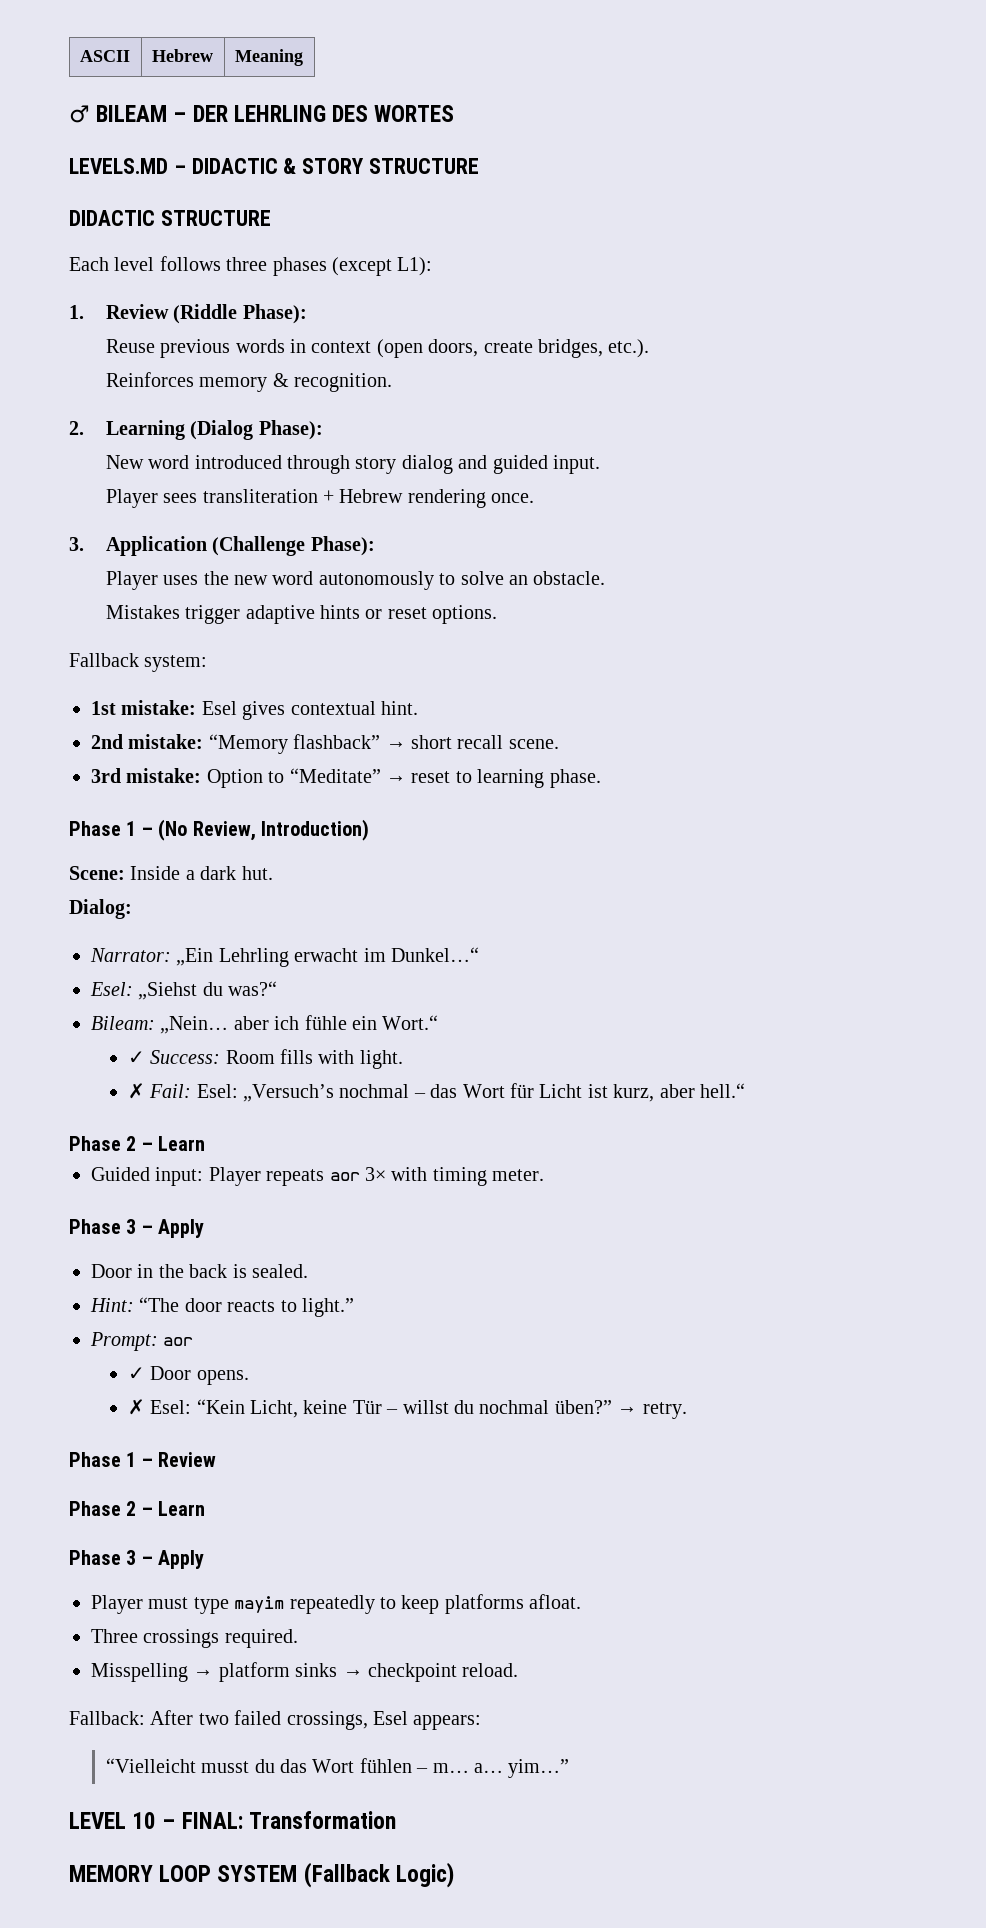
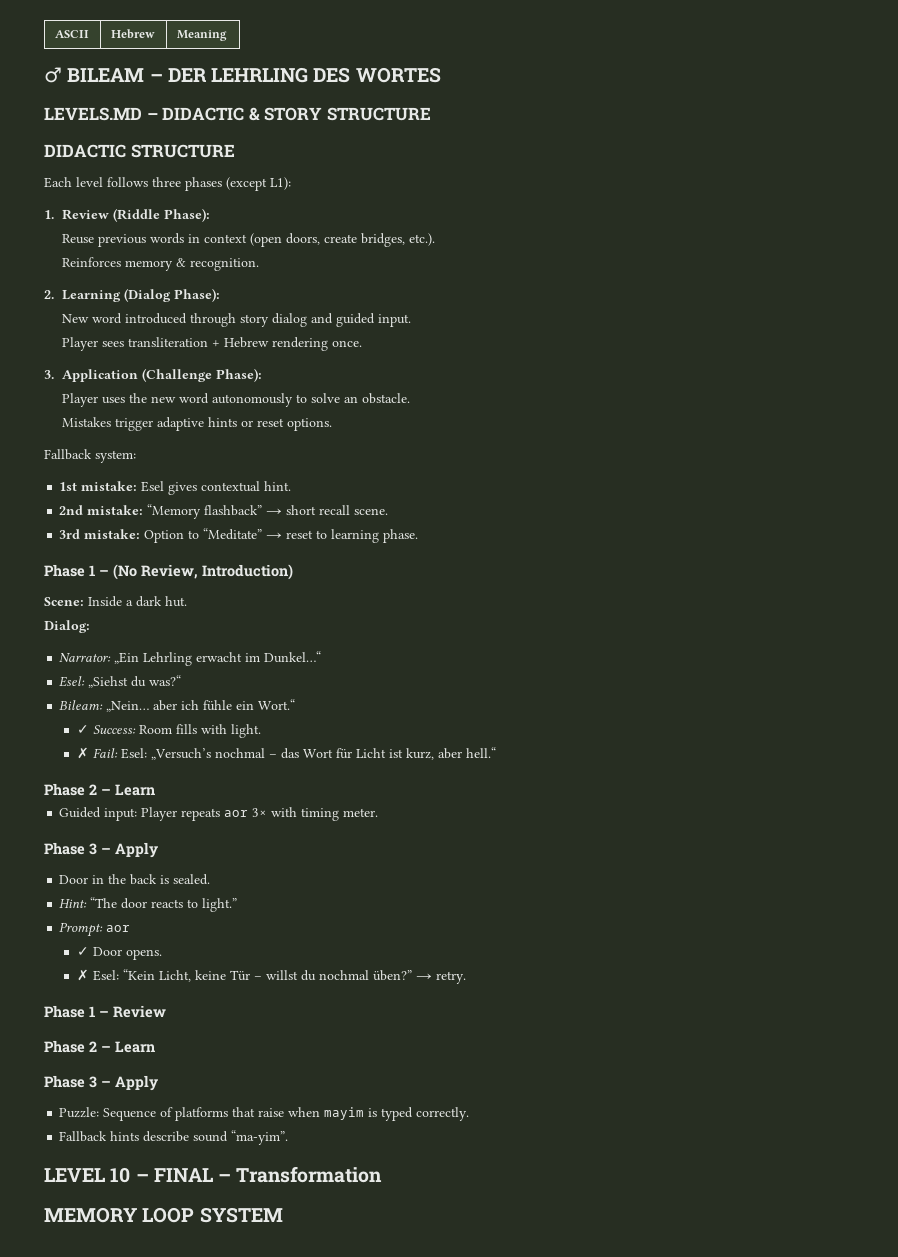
- Player must type mayim repeatedly to keep platforms afloat.
- Three crossings required.
- Misspelling → platform sinks → checkpoint reload.
- Fallback: After two failed crossings, Esel appears:
- “Vielleicht musst du das Wort fühlen – m… a… yim…”
+ Puzzle: Sequence of platforms that raise when mayim is typed correctly.
+ Fallback hints describe sound “ma-yim”.
- LEVEL 10 – FINAL: Transformation
+ LEVEL 10 – FINAL – Transformation
- MEMORY LOOP SYSTEM (Fallback Logic)
+ MEMORY LOOP SYSTEM

